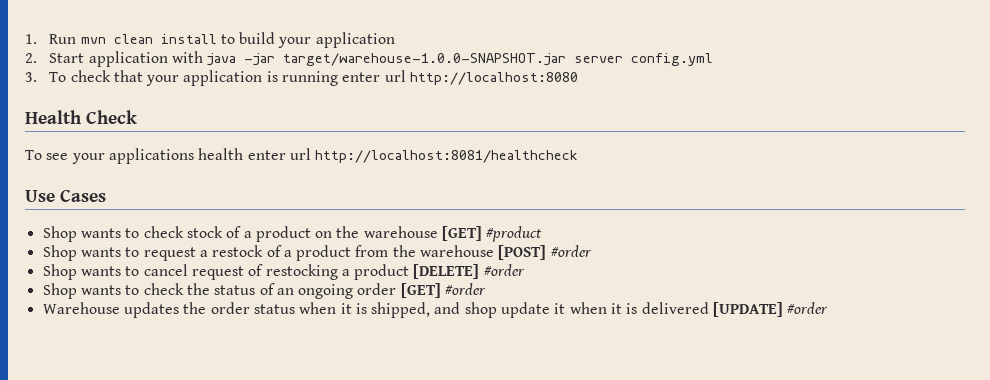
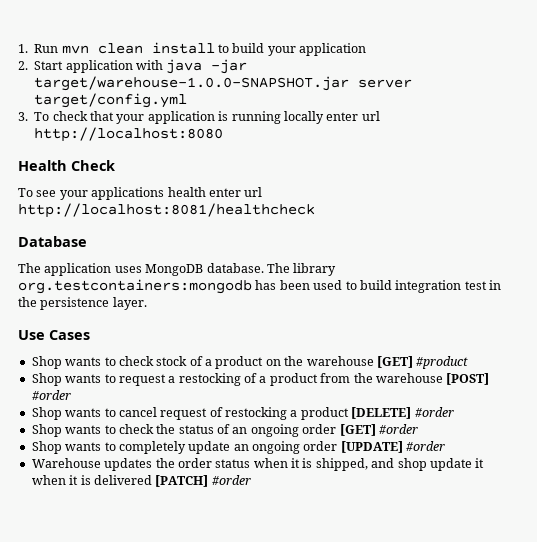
- 2. Start application with java -jar target/warehouse-1.0.0-SNAPSHOT.jar server config.yml
+ 2. Start application with java -jar target/warehouse-1.0.0-SNAPSHOT.jar server target/config.yml
- 3. To check that your application is running enter url http://localhost:8080
+ 3. To check that your application is running locally enter url http://localhost:8080
+ Database
+ The application uses MongoDB database. The library org.testcontainers:mongodb has been used to build integration test in the persistence layer.
- Shop wants to request a restock of a product from the warehouse [POST] #order
+ Shop wants to request a restocking of a product from the warehouse [POST] #order
+ Shop wants to completely update an ongoing order [UPDATE] #order
- Warehouse updates the order status when it is shipped, and shop update it when it is delivered [UPDATE] #order
+ Warehouse updates the order status when it is shipped, and shop update it when it is delivered [PATCH] #order

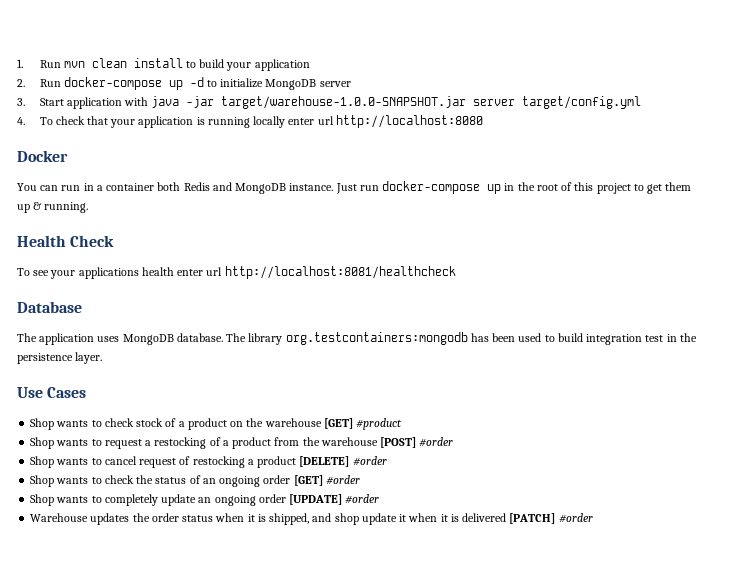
- 2. Start application with java -jar target/warehouse-1.0.0-SNAPSHOT.jar server target/config.yml
+ 2. Run docker-compose up -d to initialize MongoDB server
+ 3. Start application with java -jar target/warehouse-1.0.0-SNAPSHOT.jar server target/config.yml
- 3. To check that your application is running locally enter url http://localhost:8080
+ 4. To check that your application is running locally enter url http://localhost:8080
+ Docker
+ You can run in a container both Redis and MongoDB instance. Just run docker-compose up in the root of this project to get them up & running.

